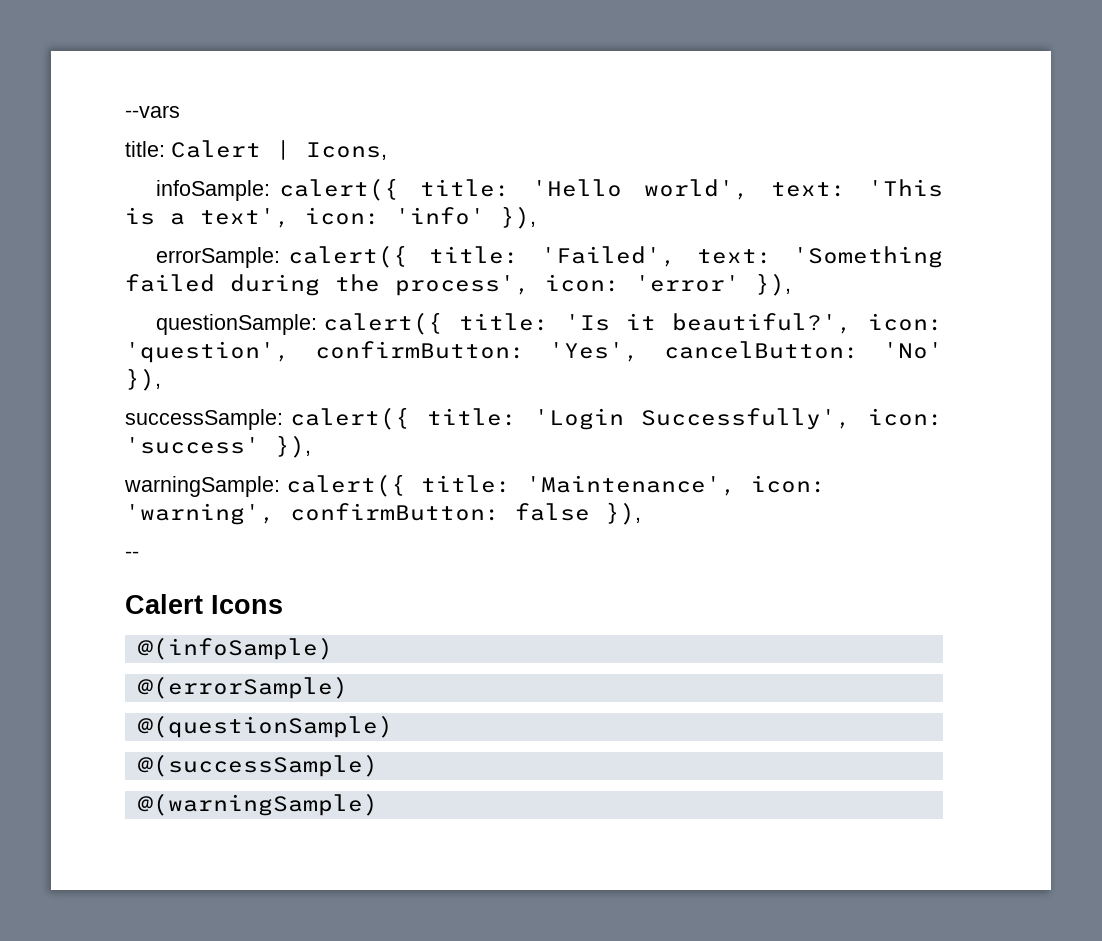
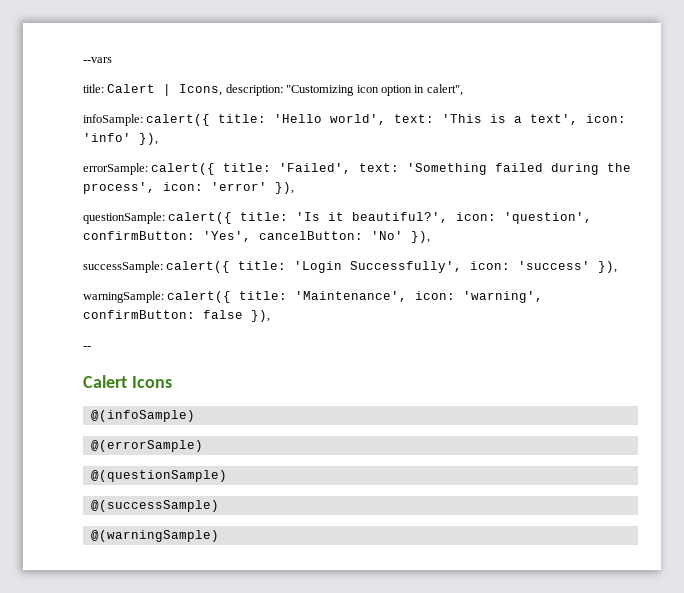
- title: Calert | Icons,
+ title: Calert | Icons, description: "Customizing icon option in calert",

